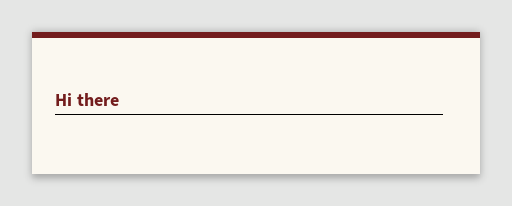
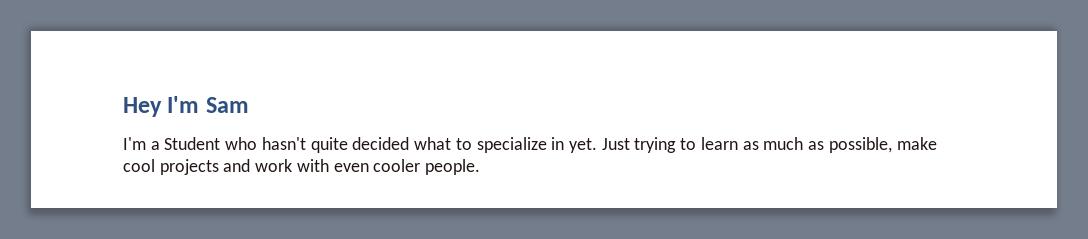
- Hi there
+ Hey I'm Sam
+ I'm a Student who hasn't quite decided what to specialize in yet. Just trying to learn as much as possible, make cool projects and work with even cooler people.

